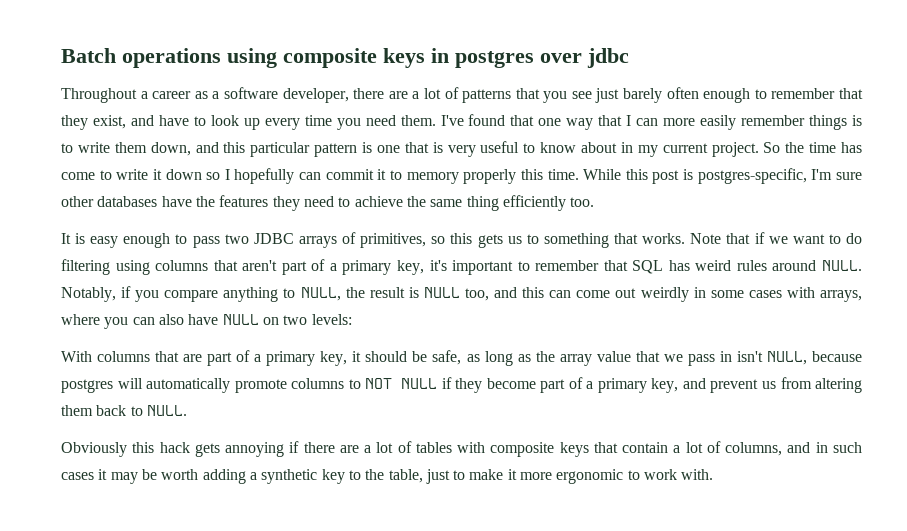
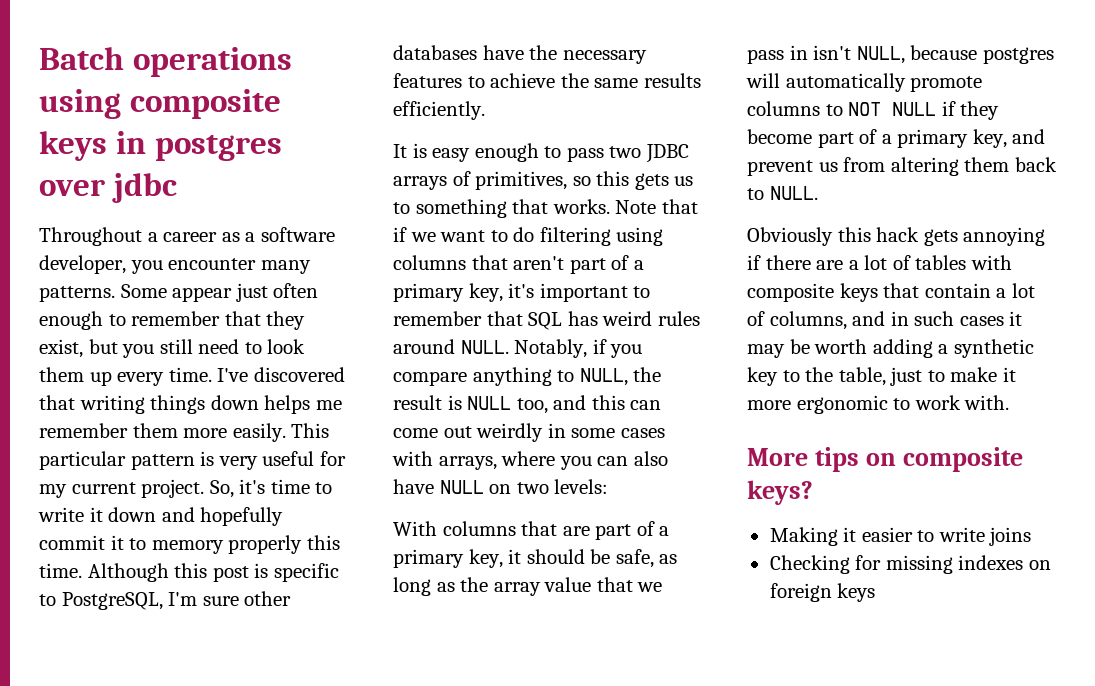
- Throughout a career as a software developer, there are a lot of patterns that you see just barely often enough to remember that they exist, and have to look up every time you need them. I've found that one way that I can more easily remember things is to write them down, and this particular pattern is one that is very useful to know about in my current project. So the time has come to write it down so I hopefully can commit it to memory properly this time.
+ Throughout a career as a software developer, you encounter many patterns. Some appear just often enough to remember that they exist, but you still need to look them up every time. I've discovered that writing things down helps me remember them more easily. This particular pattern is very useful for my current project. So, it's time to write it down and hopefully commit it to memory properly this time.
- While this post is postgres-specific, I'm sure other databases have the features they need to achieve the same thing efficiently too.
+ Although this post is specific to PostgreSQL, I'm sure other databases have the necessary features to achieve the same results efficiently.
+ More tips on composite keys?
+ Making it easier to write joins
+ Checking for missing indexes on foreign keys

